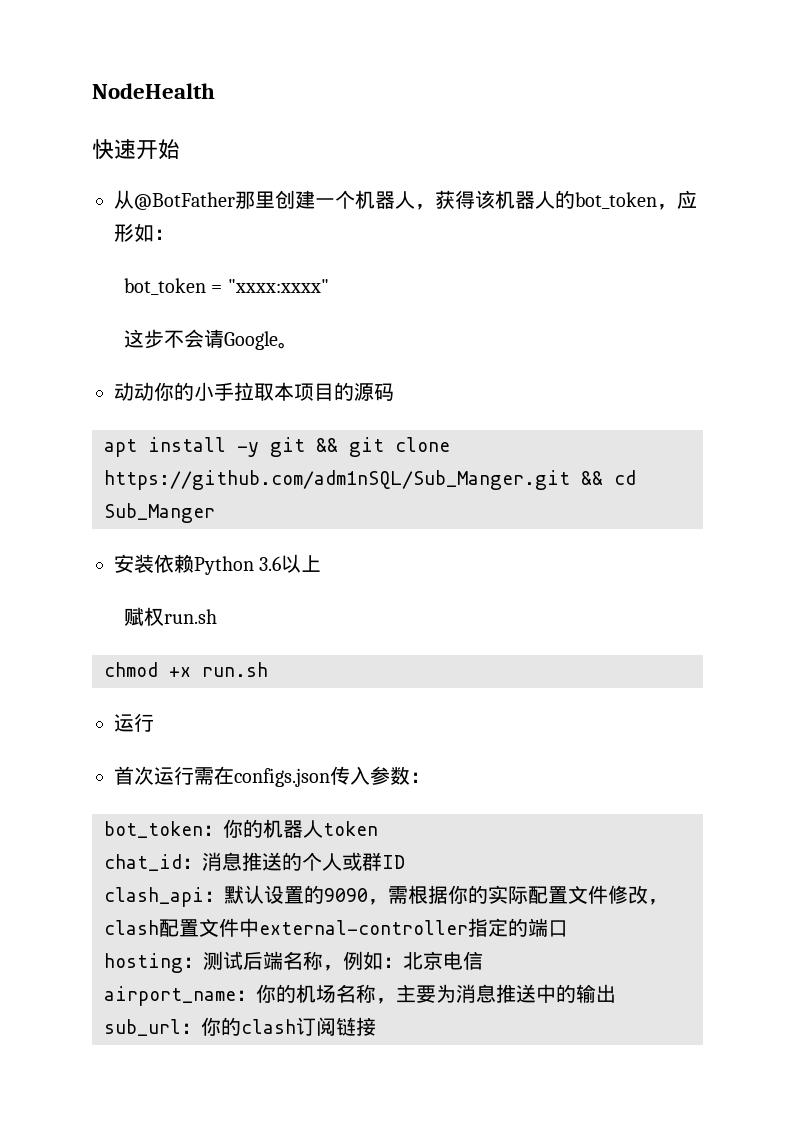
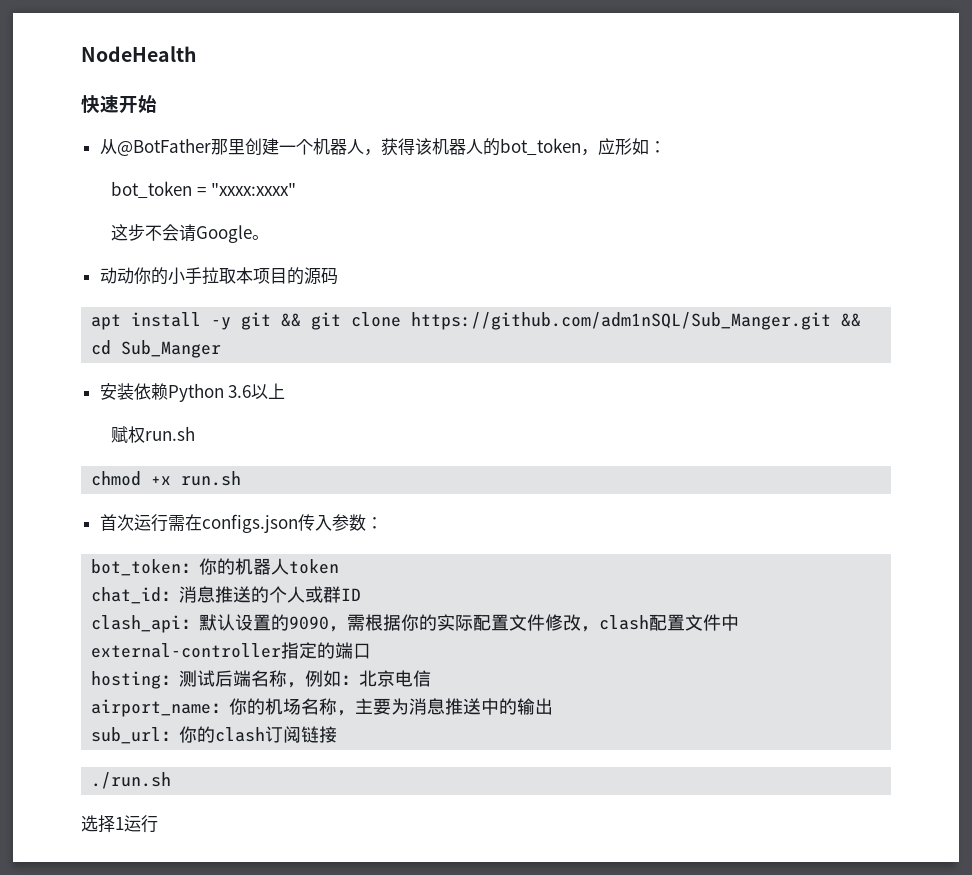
  chmod +x run.sh
- 运行
+ ./run.sh
+ 选择1运行

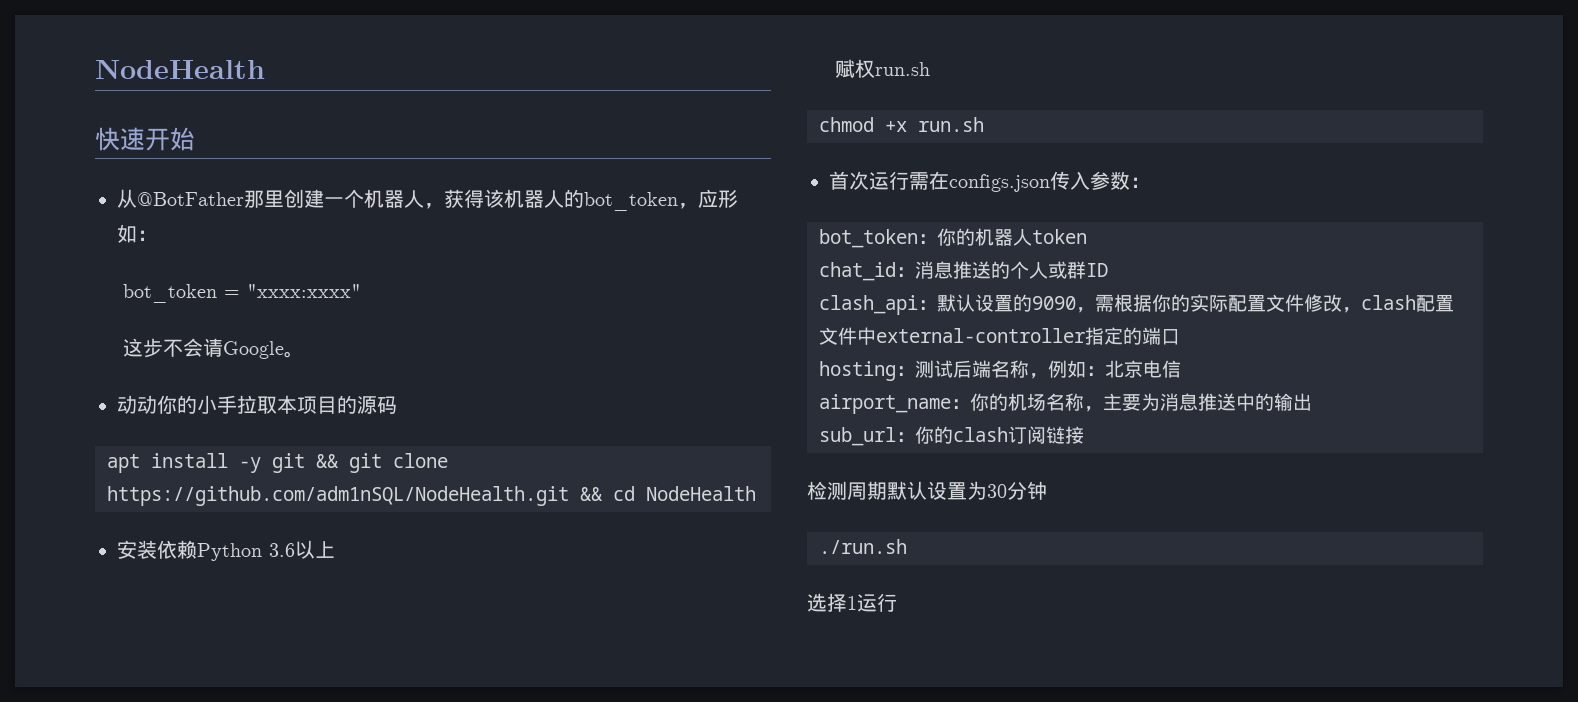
- apt install -y git && git clone https://github.com/adm1nSQL/Sub_Manger.git && cd Sub_Manger
+ apt install -y git && git clone https://github.com/adm1nSQL/NodeHealth.git && cd NodeHealth
+ 检测周期默认设置为30分钟

